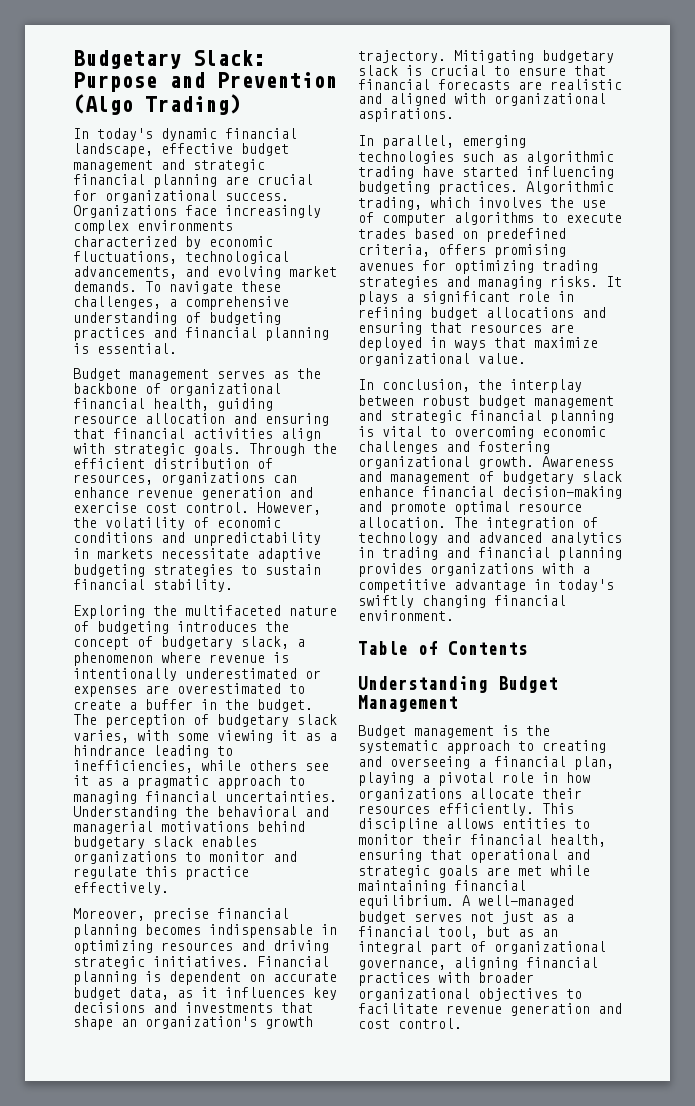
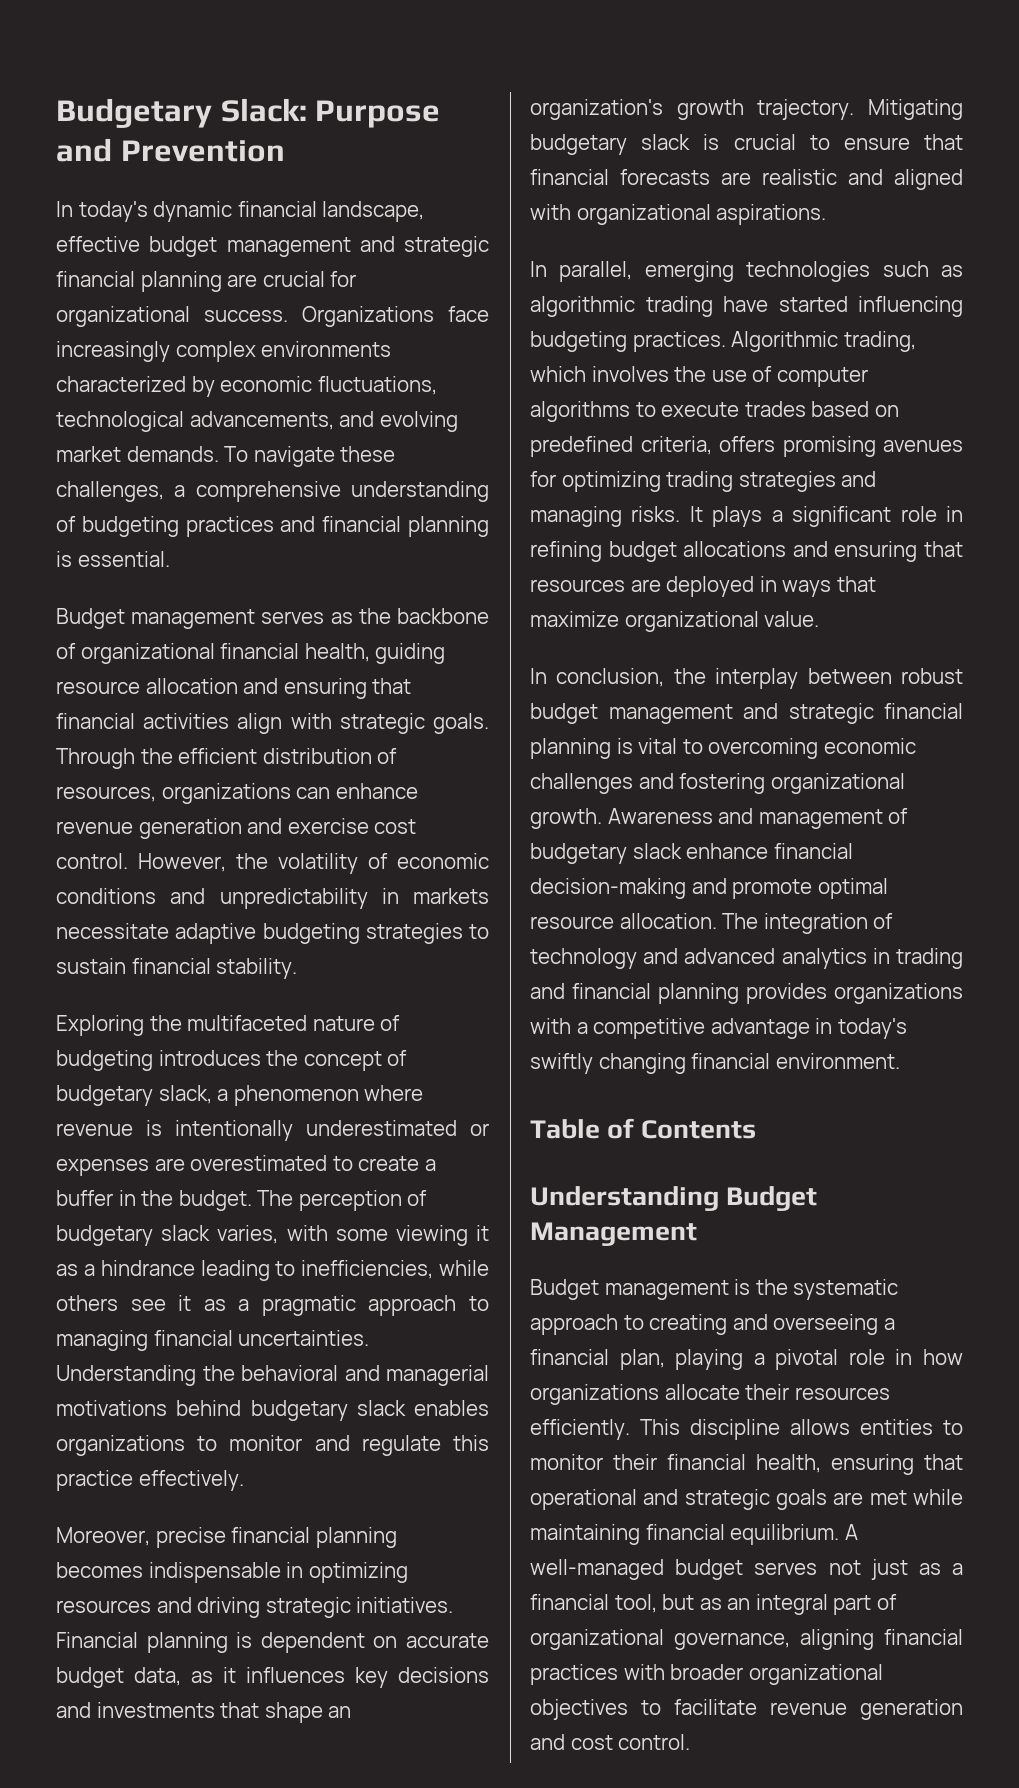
- Budgetary Slack: Purpose and Prevention (Algo Trading)
+ Budgetary Slack: Purpose and Prevention

